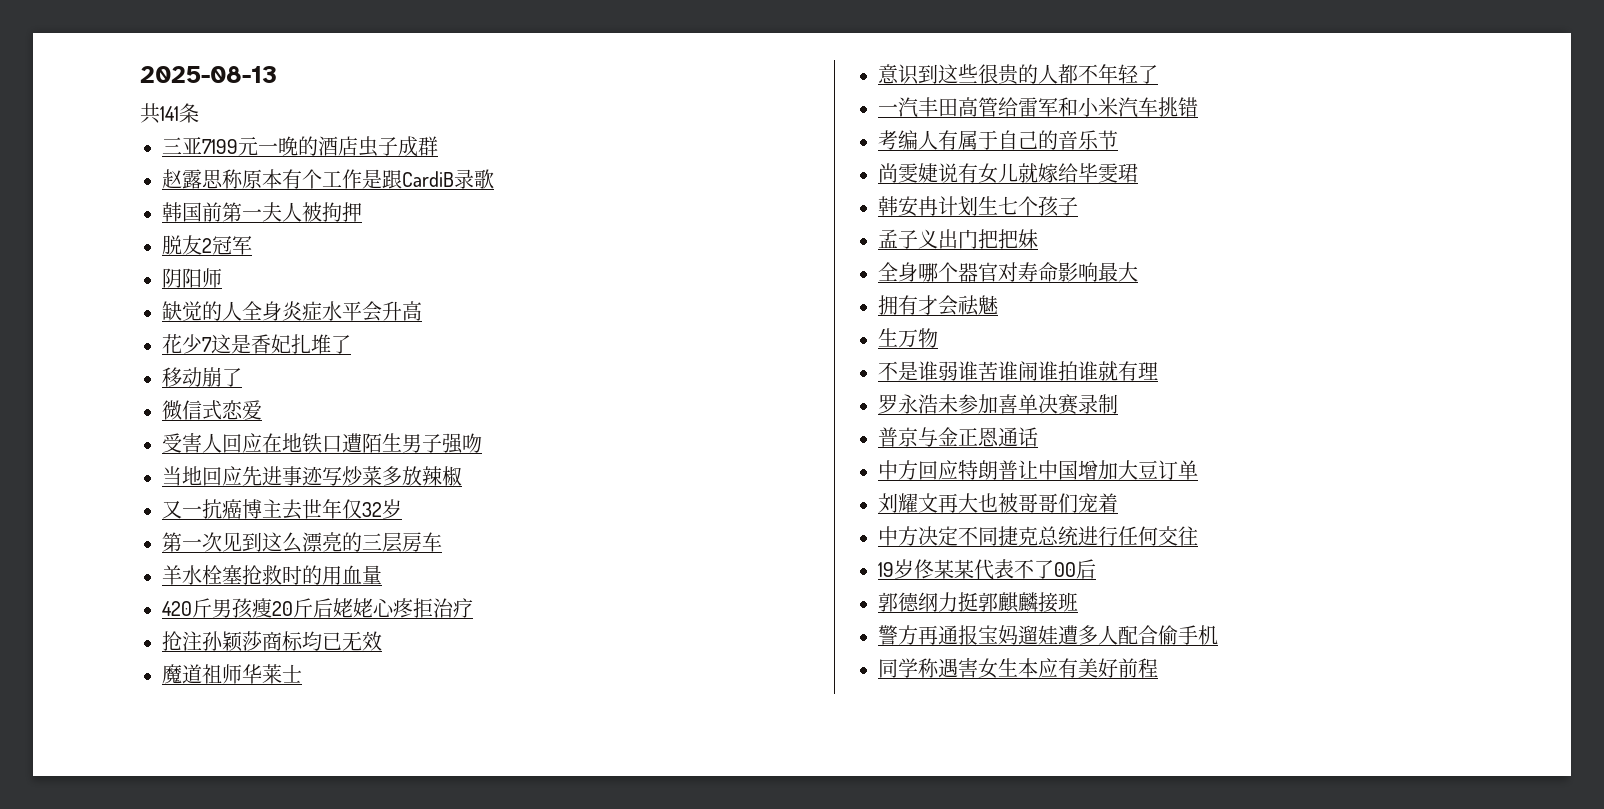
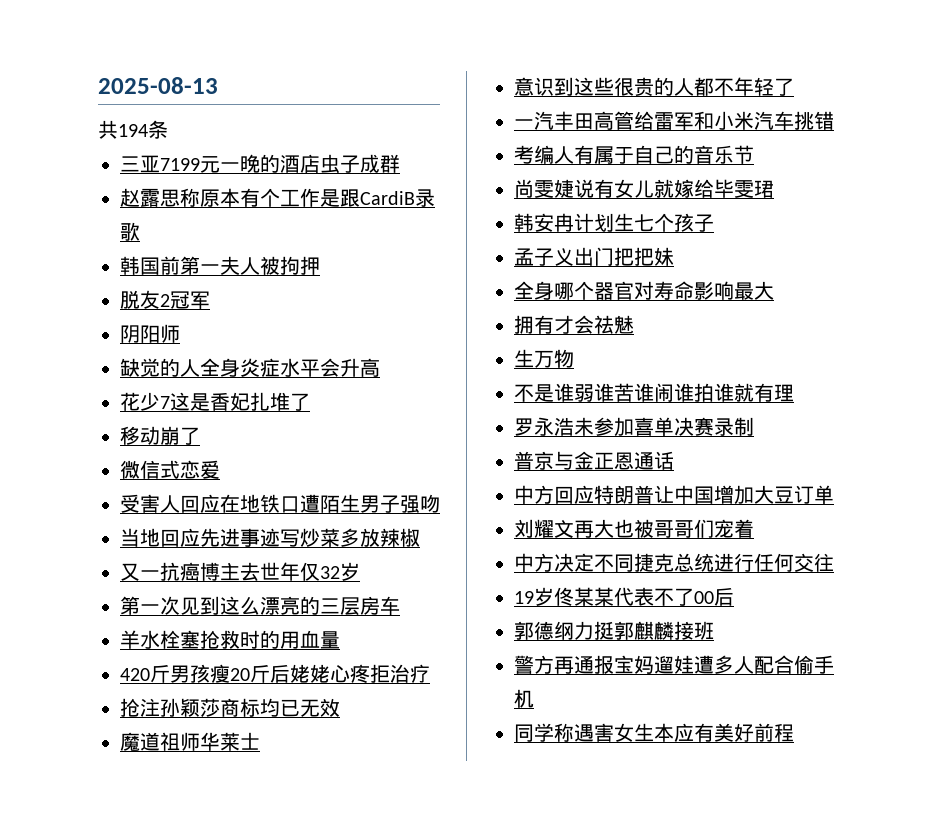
- 共141条
+ 共194条

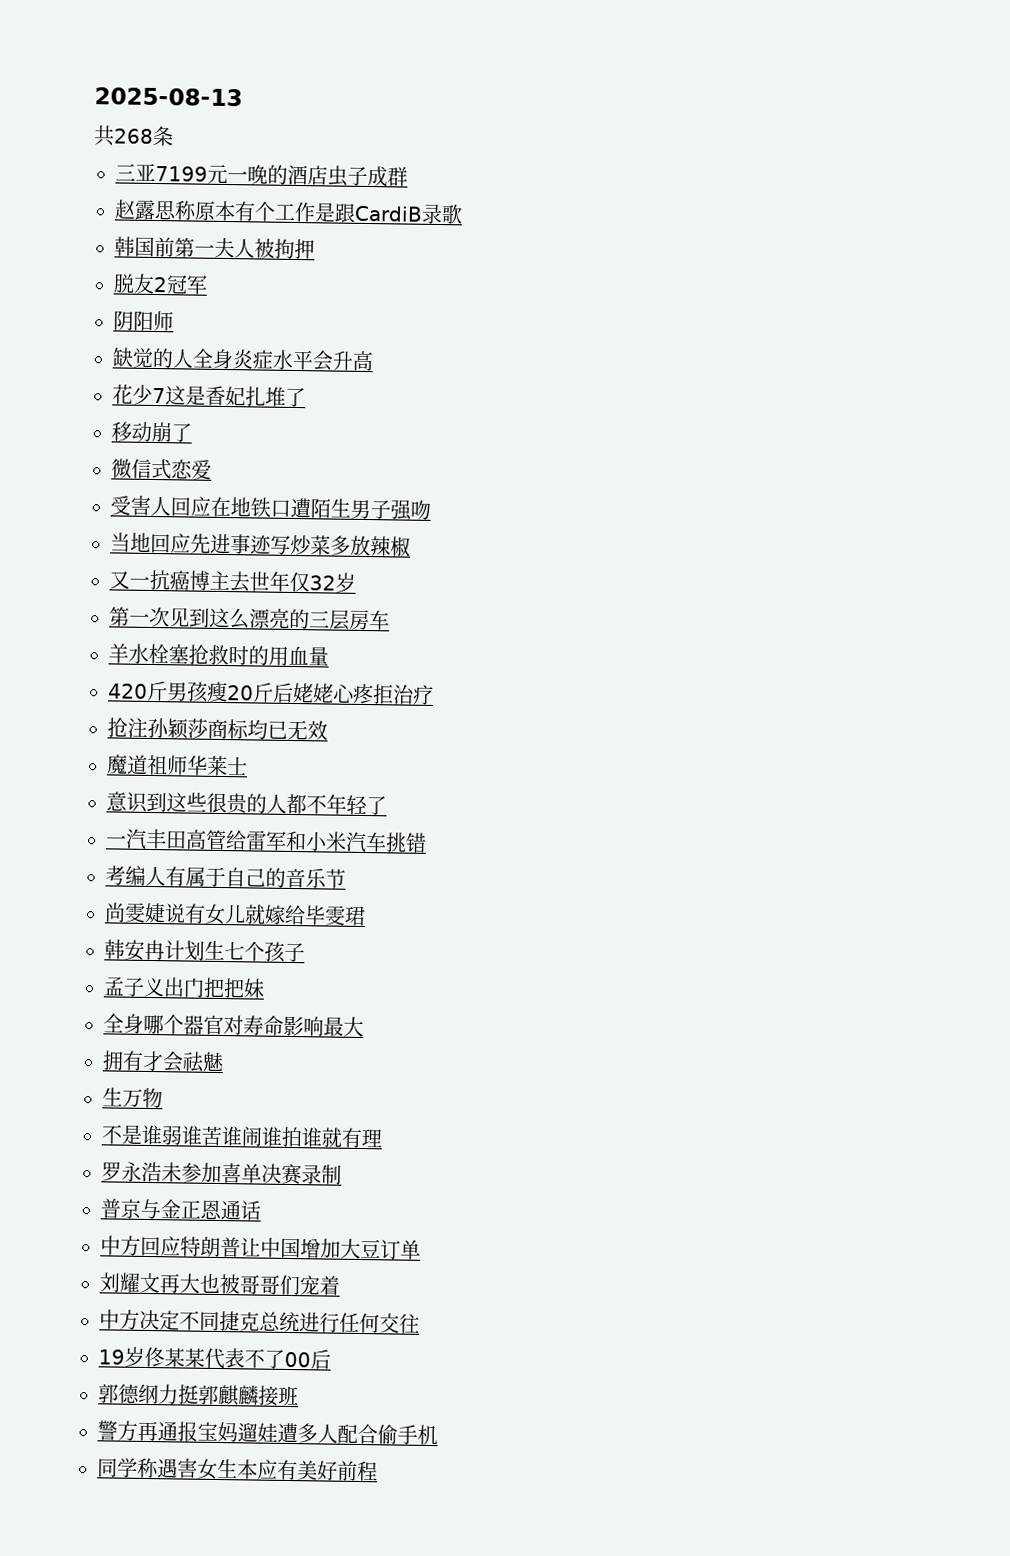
- 共194条
+ 共268条

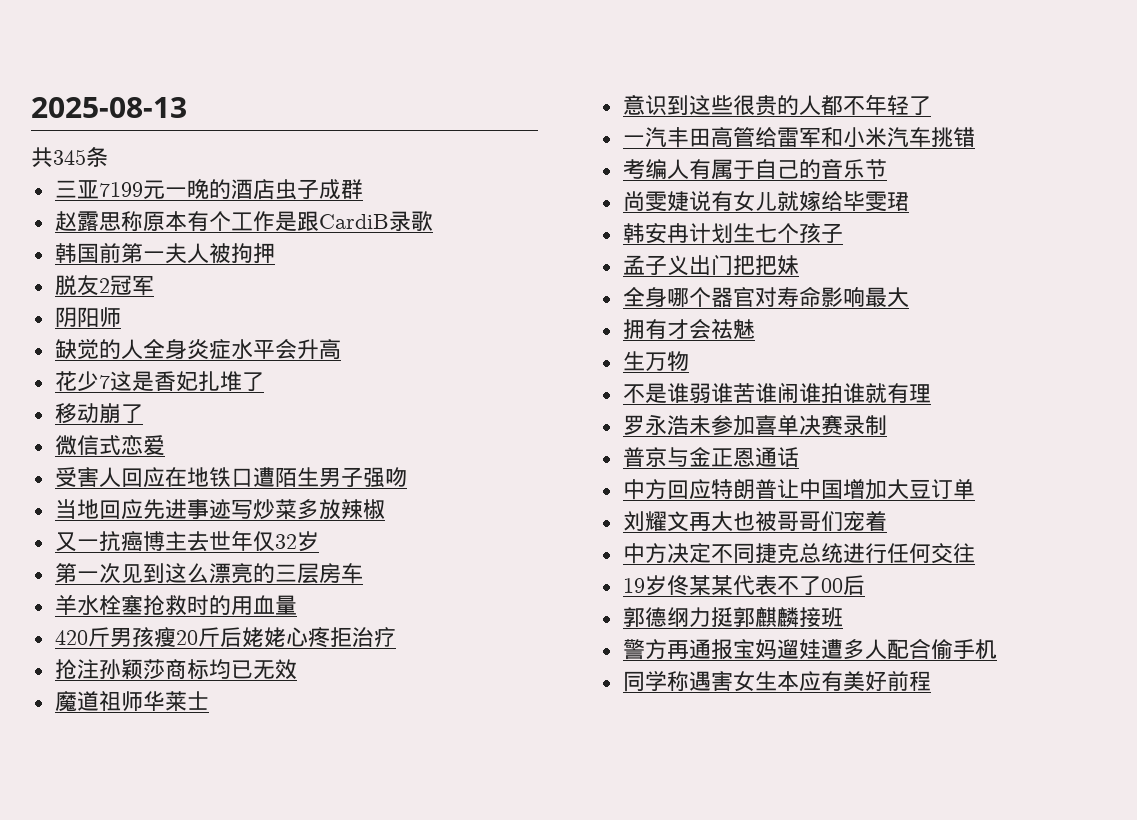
- 共268条
+ 共345条

